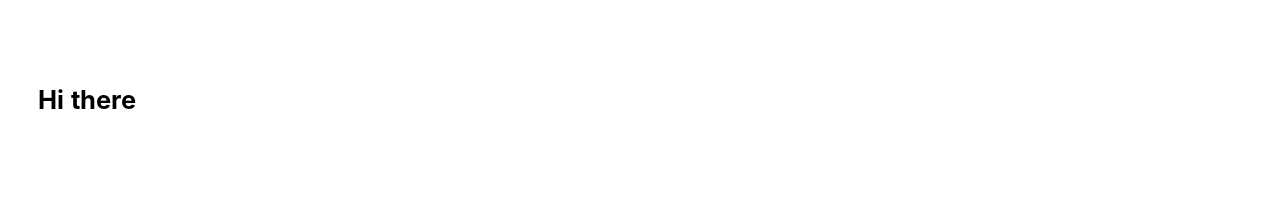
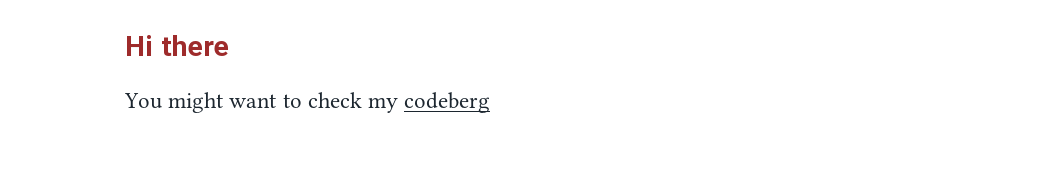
+ You might want to check my codeberg

